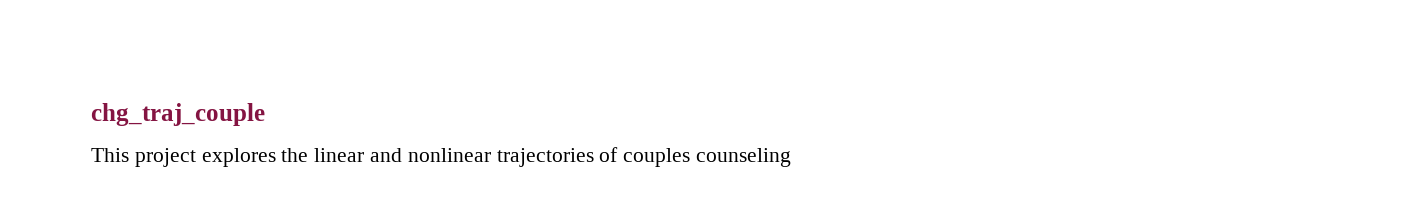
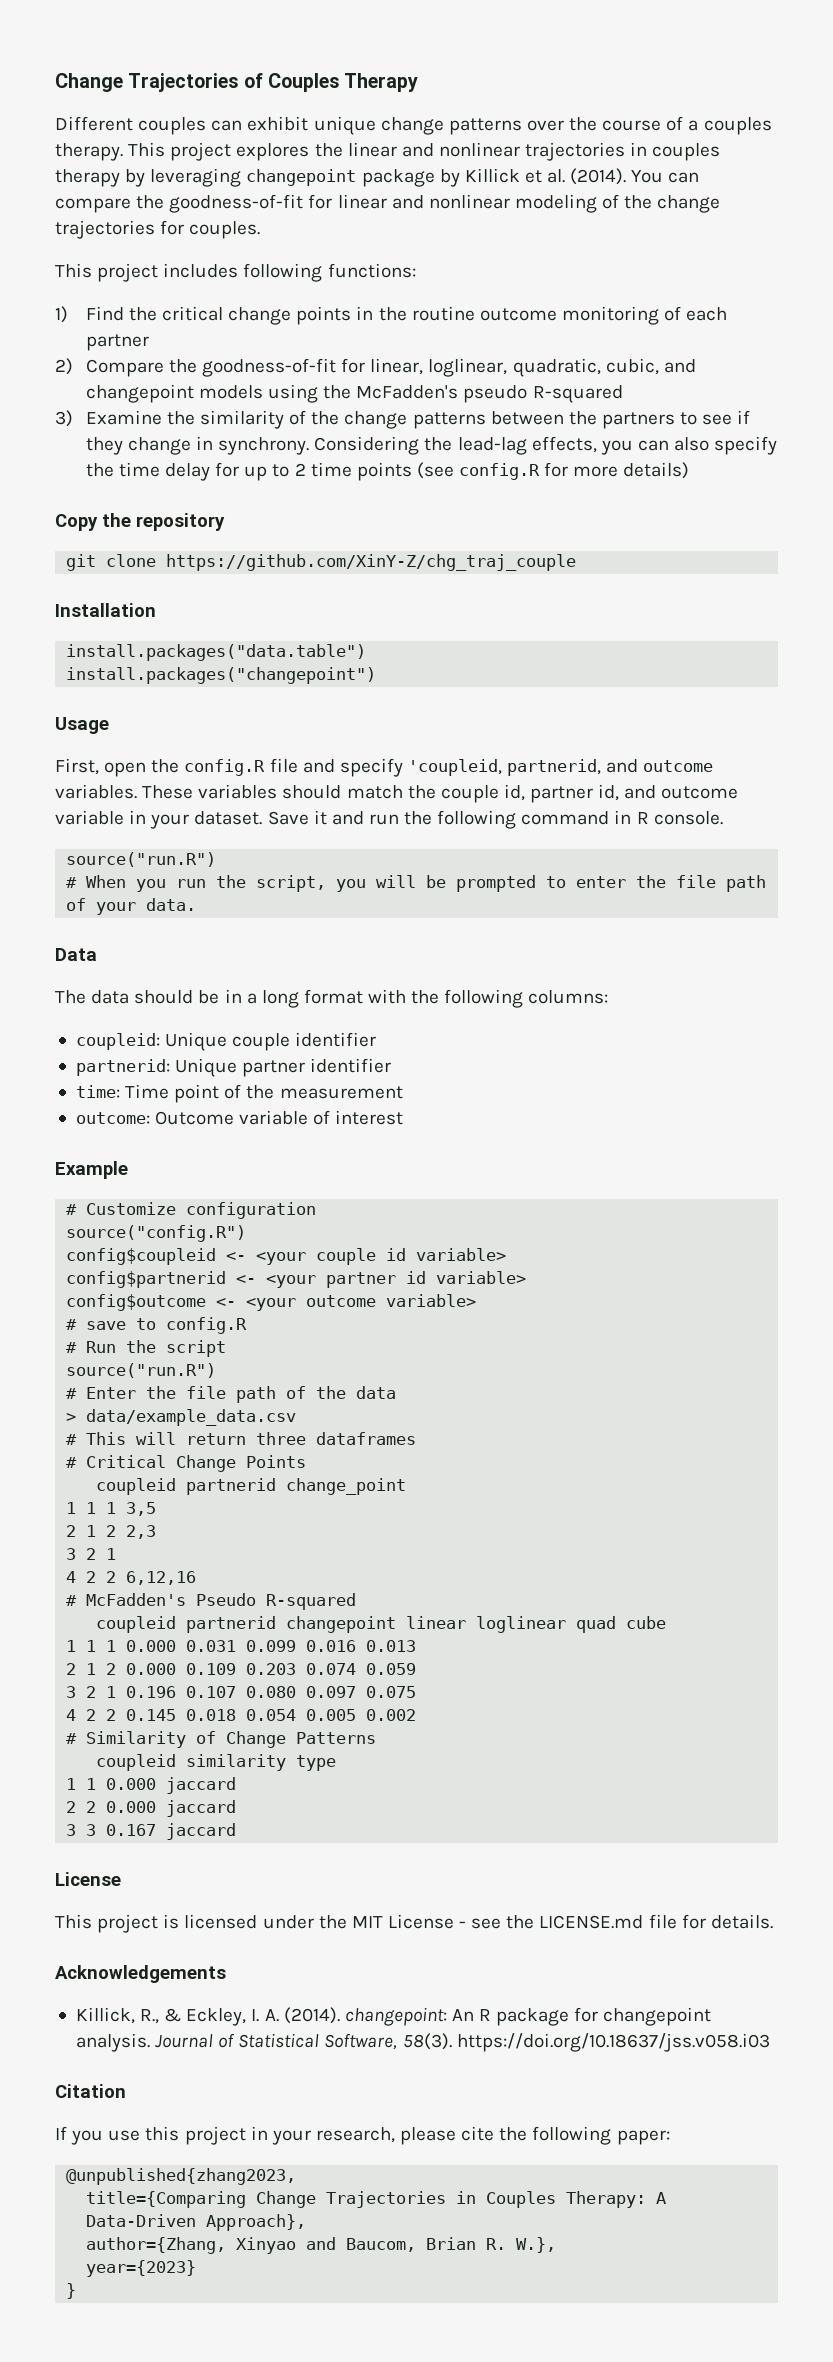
- chg_traj_couple
- This project explores the linear and nonlinear trajectories of couples counseling
+ Change Trajectories of Couples Therapy
+ Different couples can exhibit unique change patterns over the course of a couples therapy. This project explores the linear and nonlinear trajectories in couples therapy by leveraging changepoint package by Killick et al. (2014). You can compare the goodness-of-fit for linear and nonlinear modeling of the change trajectories for couples.
+ This project includes following functions:
+ 1) Find the critical change points in the routine outcome monitoring of each partner
+ 2) Compare the goodness-of-fit for linear, loglinear, quadratic, cubic, and changepoint models using the McFadden's pseudo R-squared
+ 3) Examine the similarity of the change patterns between the partners to see if they change in synchrony. Considering the lead-lag effects, you can also specify the time delay for up to 2 time points (see config.R for more details)
+ Copy the repository
+ git clone https://github.com/XinY-Z/chg_traj_couple
+ Installation
+ install.packages("data.table")
+ install.packages("changepoint")
+ Usage
+ First, open the config.R file and specify 'coupleid, partnerid, and outcome variables. These variables should match the couple id, partner id, and outcome variable in your dataset. Save it and run the following command in R console.
+ source("run.R")
+ # When you run the script, you will be prompted to enter the file path of your data.
+ Data
+ The data should be in a long format with the following columns:
+ coupleid: Unique couple identifier
+ partnerid: Unique partner identifier
+ time: Time point of the measurement
+ outcome: Outcome variable of interest
+ Example
+ # Customize configuration
+ source("config.R")
+ config$coupleid <- <your couple id variable>
+ config$partnerid <- <your partner id variable>
+ config$outcome <- <your outcome variable>
+ # save to config.R
+ # Run the script
+ source("run.R")
+ # Enter the file path of the data
+ > data/example_data.csv
+ # This will return three dataframes
+ # Critical Change Points
+ coupleid partnerid change_point
+ 1 1 1 3,5
+ 2 1 2 2,3
+ 3 2 1
+ 4 2 2 6,12,16
+ # McFadden's Pseudo R-squared
+ coupleid partnerid changepoint linear loglinear quad cube
+ 1 1 1 0.000 0.031 0.099 0.016 0.013
+ 2 1 2 0.000 0.109 0.203 0.074 0.059
+ 3 2 1 0.196 0.107 0.080 0.097 0.075
+ 4 2 2 0.145 0.018 0.054 0.005 0.002
+ # Similarity of Change Patterns
+ coupleid similarity type
+ 1 1 0.000 jaccard
+ 2 2 0.000 jaccard
+ 3 3 0.167 jaccard
+ License
+ This project is licensed under the MIT License - see the LICENSE.md file for details.
+ Acknowledgements
+ Killick, R., & Eckley, I. A. (2014). changepoint: An R package for changepoint analysis. Journal of Statistical Software, 58(3). https://doi.org/10.18637/jss.v058.i03
+ Citation
+ If you use this project in your research, please cite the following paper:
+ @unpublished{zhang2023,
+ title={Comparing Change Trajectories in Couples Therapy: A Data-Driven Approach},
+ author={Zhang, Xinyao and Baucom, Brian R. W.},
+ year={2023}
+ }

